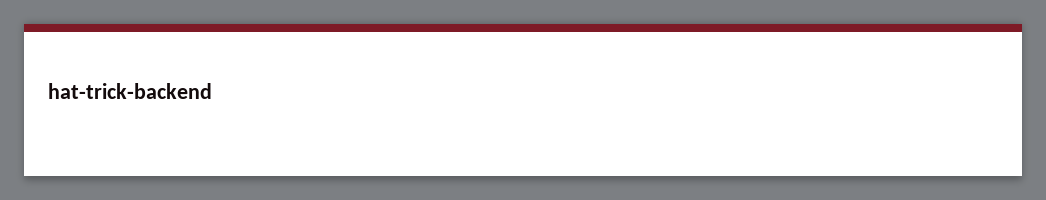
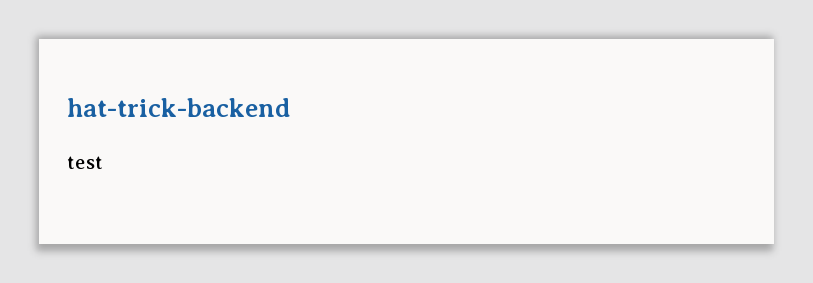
+ test

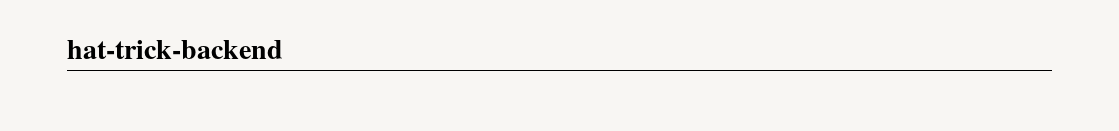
- test

